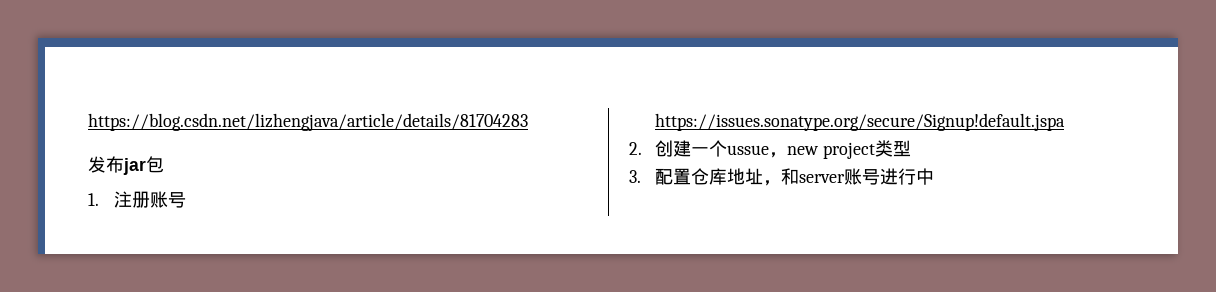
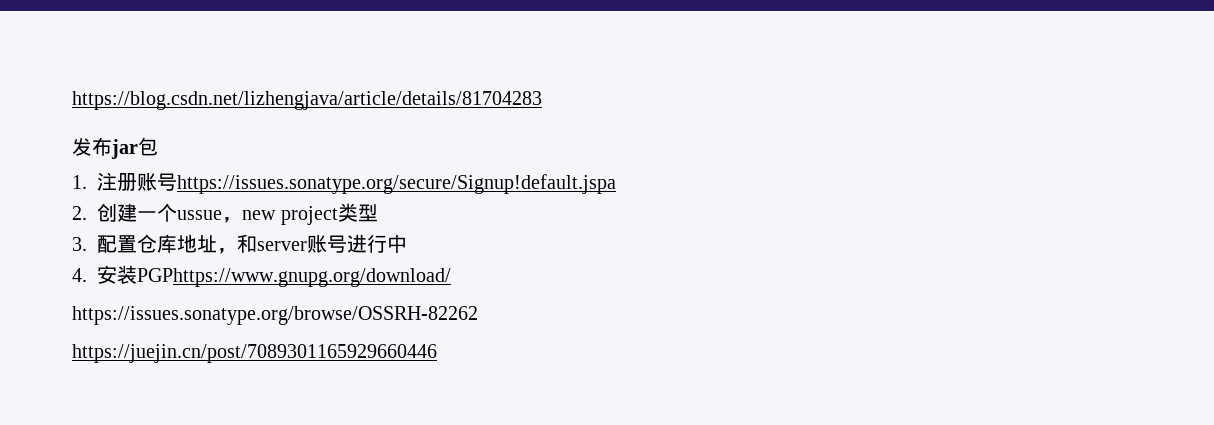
+ 4.安装PGPhttps://www.gnupg.org/download/
+ https://issues.sonatype.org/browse/OSSRH-82262
+ https://juejin.cn/post/7089301165929660446

